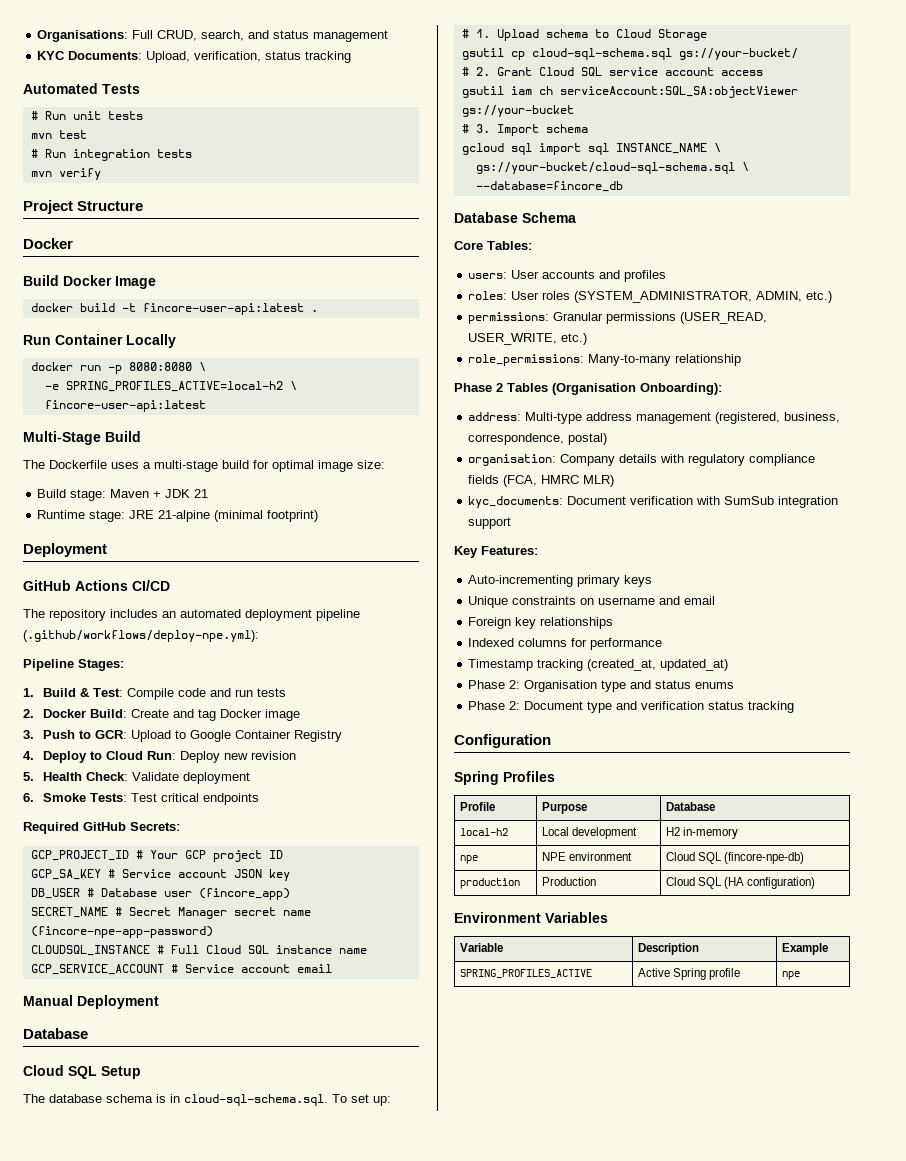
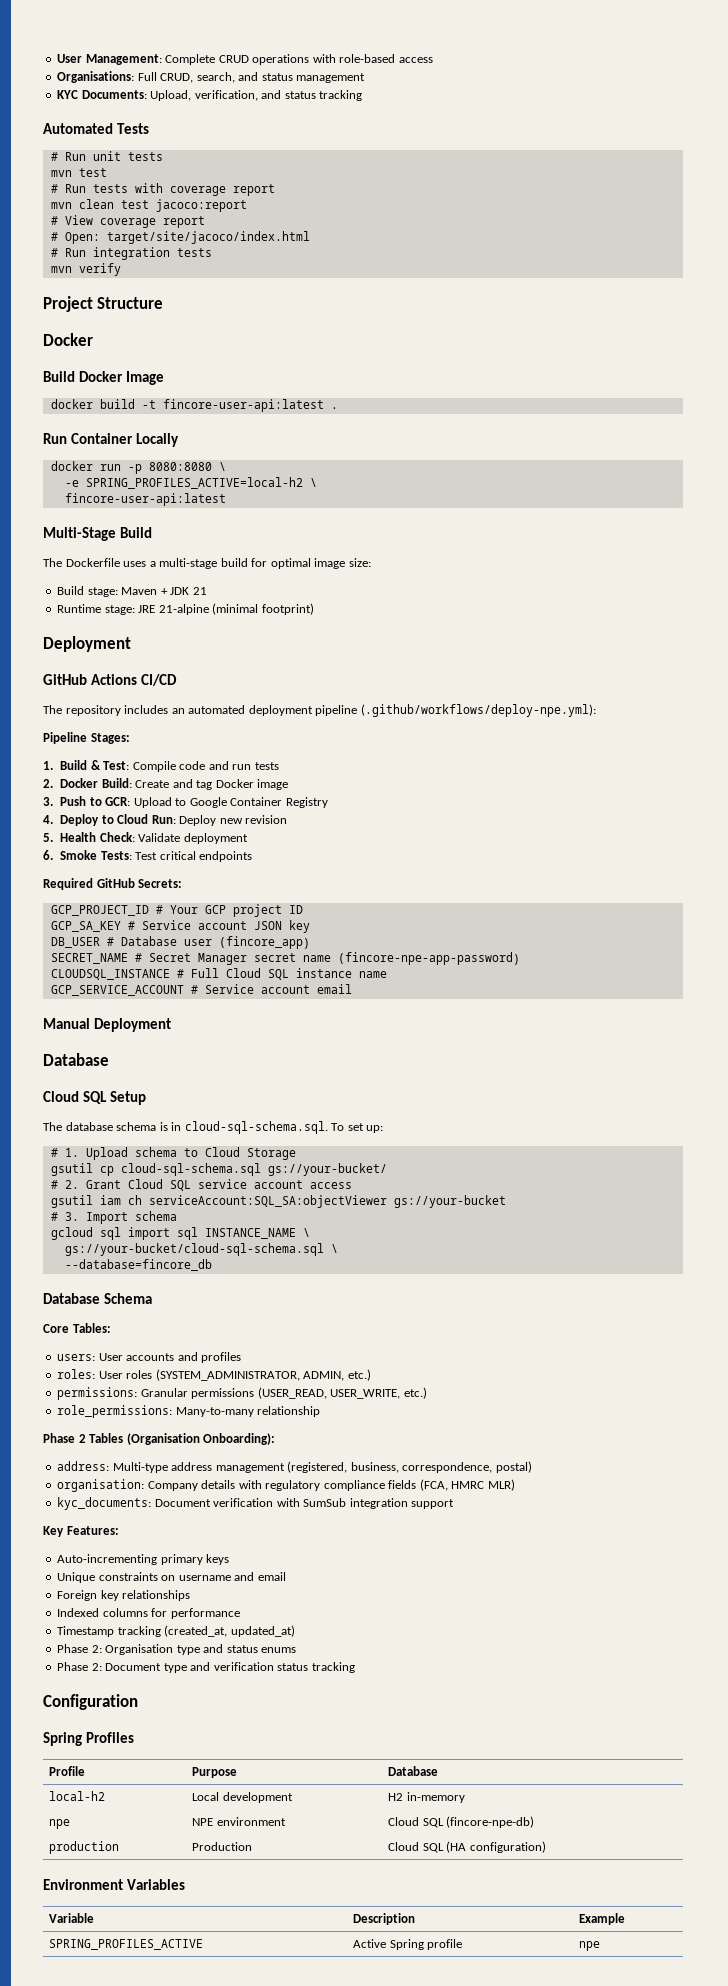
+ User Management: Complete CRUD operations with role-based access
- KYC Documents: Upload, verification, status tracking
+ KYC Documents: Upload, verification, and status tracking
+ # Run tests with coverage report
+ mvn clean test jacoco:report
+ # View coverage report
+ # Open: target/site/jacoco/index.html

